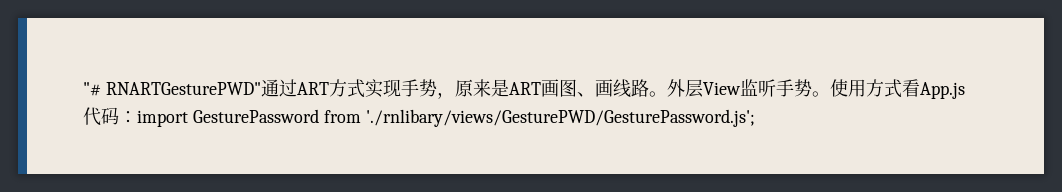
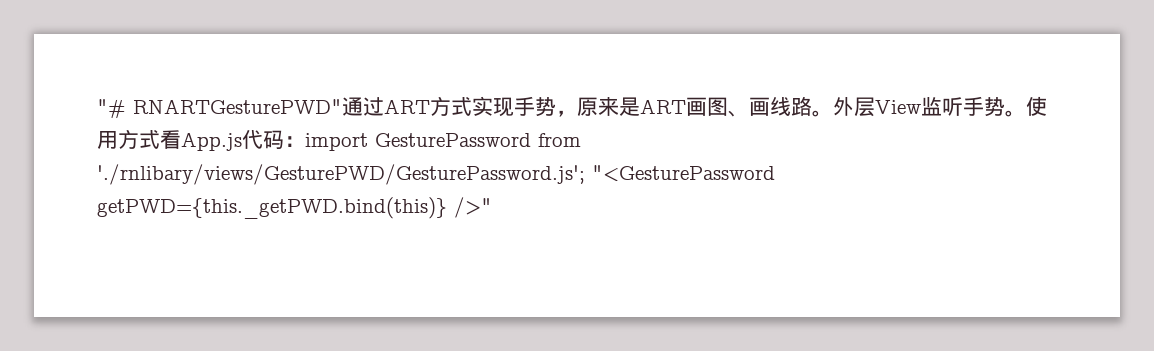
- 使用方式看App.js代码：import GesturePassword from './rnlibary/views/GesturePWD/GesturePassword.js';
+ 使用方式看App.js代码：import GesturePassword from './rnlibary/views/GesturePWD/GesturePassword.js'; "<GesturePassword getPWD={this._getPWD.bind(this)} />"

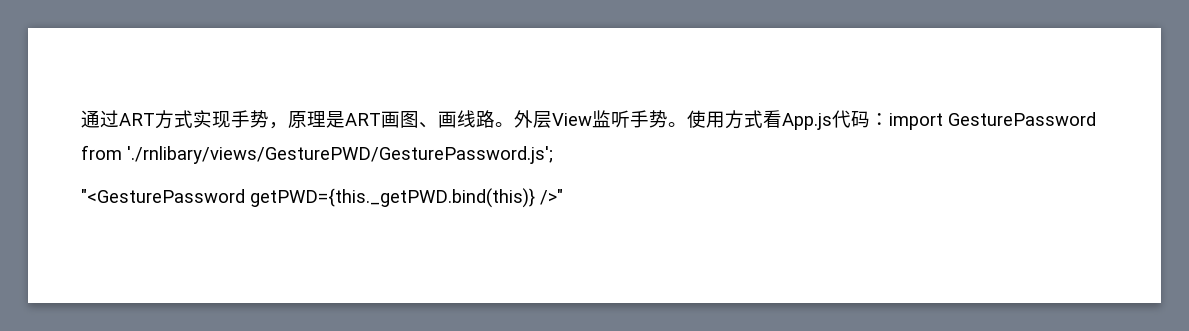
- "# RNARTGesturePWD"通过ART方式实现手势，原来是ART画图、画线路。
+ 通过ART方式实现手势，原理是ART画图、画线路。
- 使用方式看App.js代码：import GesturePassword from './rnlibary/views/GesturePWD/GesturePassword.js'; "<GesturePassword getPWD={this._getPWD.bind(this)} />"
+ 使用方式看App.js代码：import GesturePassword from './rnlibary/views/GesturePWD/GesturePassword.js';
+ "<GesturePassword getPWD={this._getPWD.bind(this)} />"

